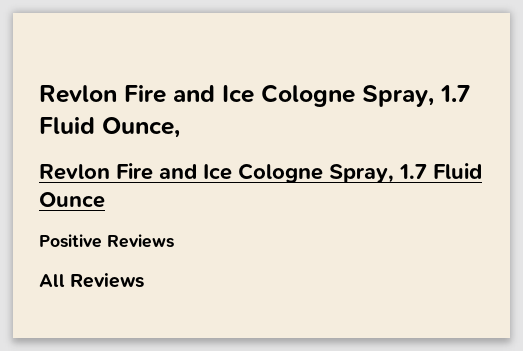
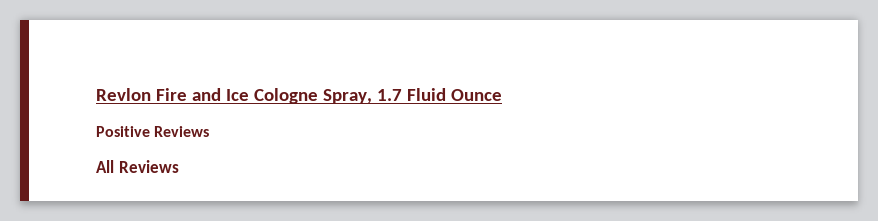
- Revlon Fire and Ice Cologne Spray, 1.7 Fluid Ounce,

